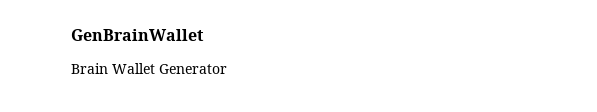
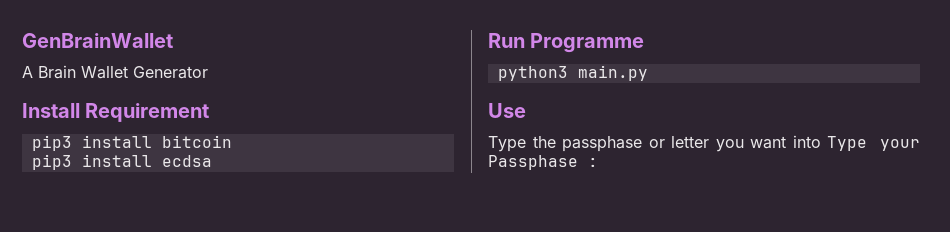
- Brain Wallet Generator
+ A Brain Wallet Generator
+ Install Requirement
+ pip3 install bitcoin
+ pip3 install ecdsa
+ Run Programme
+ python3 main.py
+ Use
+ Type the passphase or letter you want into Type your Passphase :

